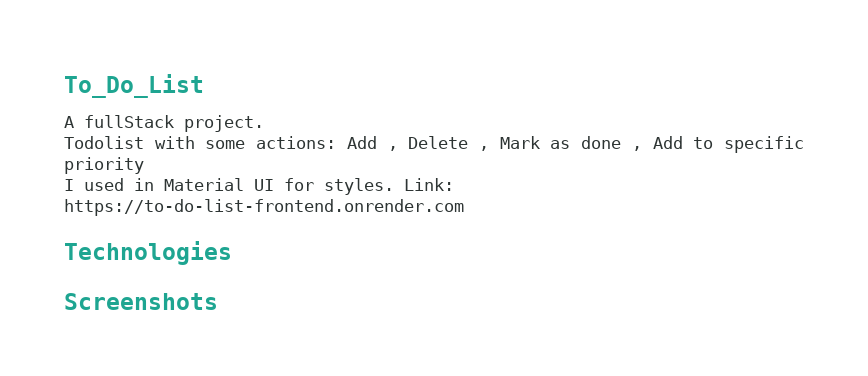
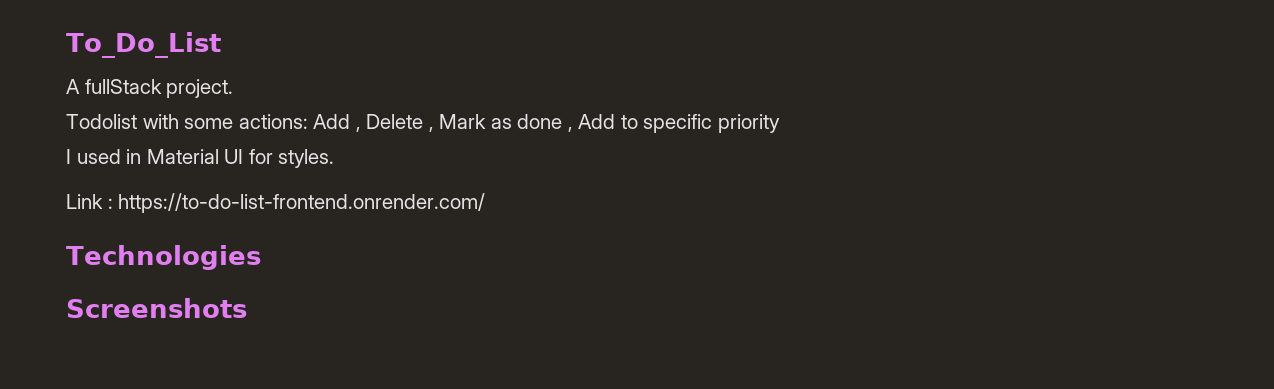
- I used in Material UI for styles. Link: https://to-do-list-frontend.onrender.com
+ I used in Material UI for styles.
+ Link : https://to-do-list-frontend.onrender.com/

